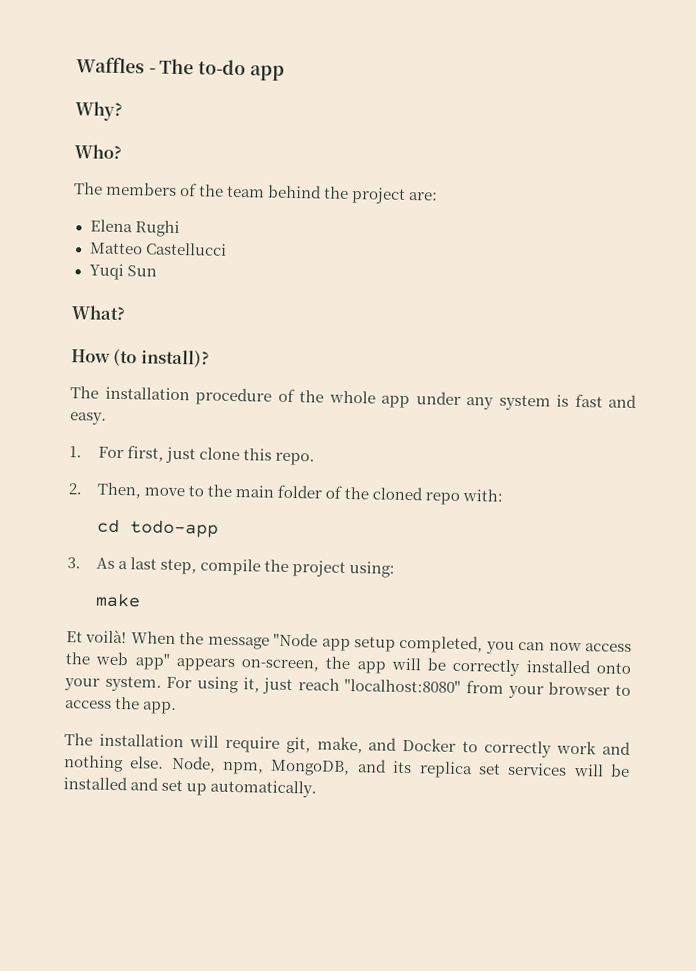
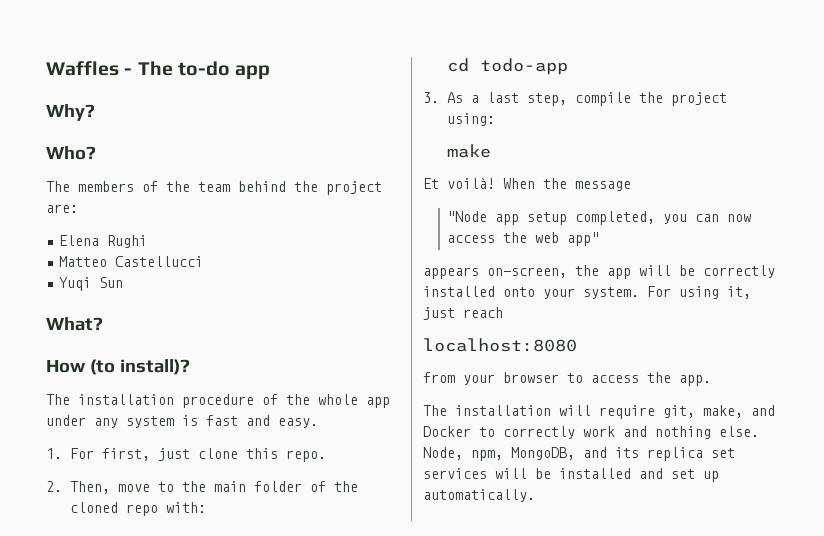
- When the message "Node app setup completed, you can now access the web app" appears on-screen, the app will be correctly installed onto your system.
+ When the message
+ "Node app setup completed, you can now access the web app"
+ appears on-screen, the app will be correctly installed onto your system.
- For using it, just reach "localhost:8080" from your browser to access the app.
+ For using it, just reach
+ localhost:8080
+ from your browser to access the app.

